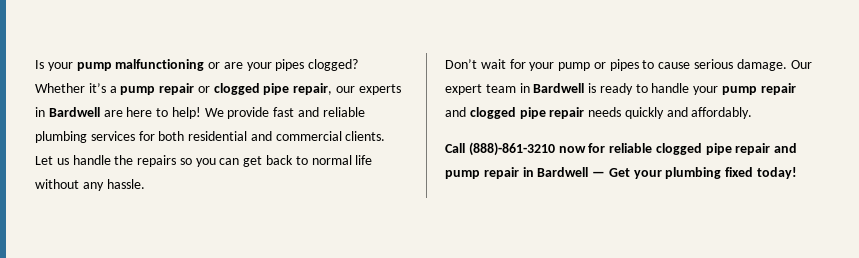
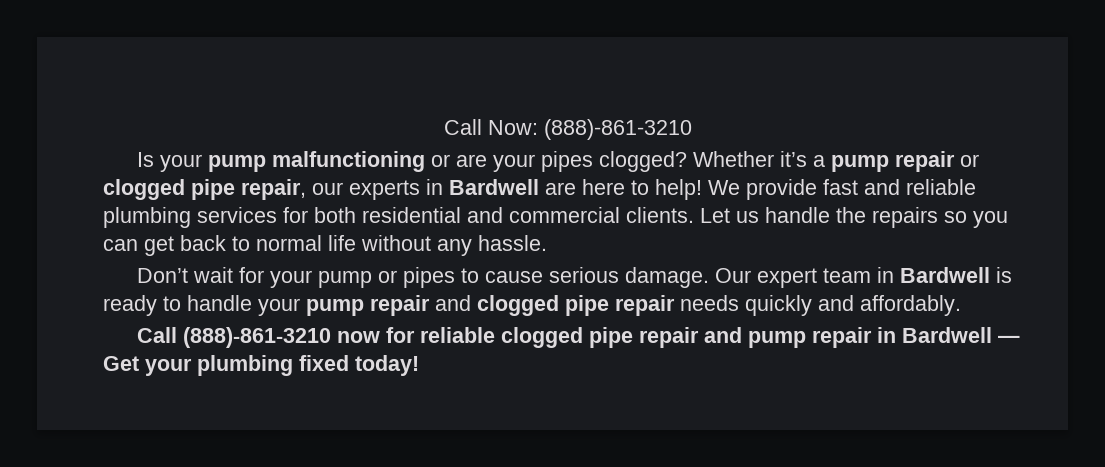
+ Call Now: (888)-861-3210

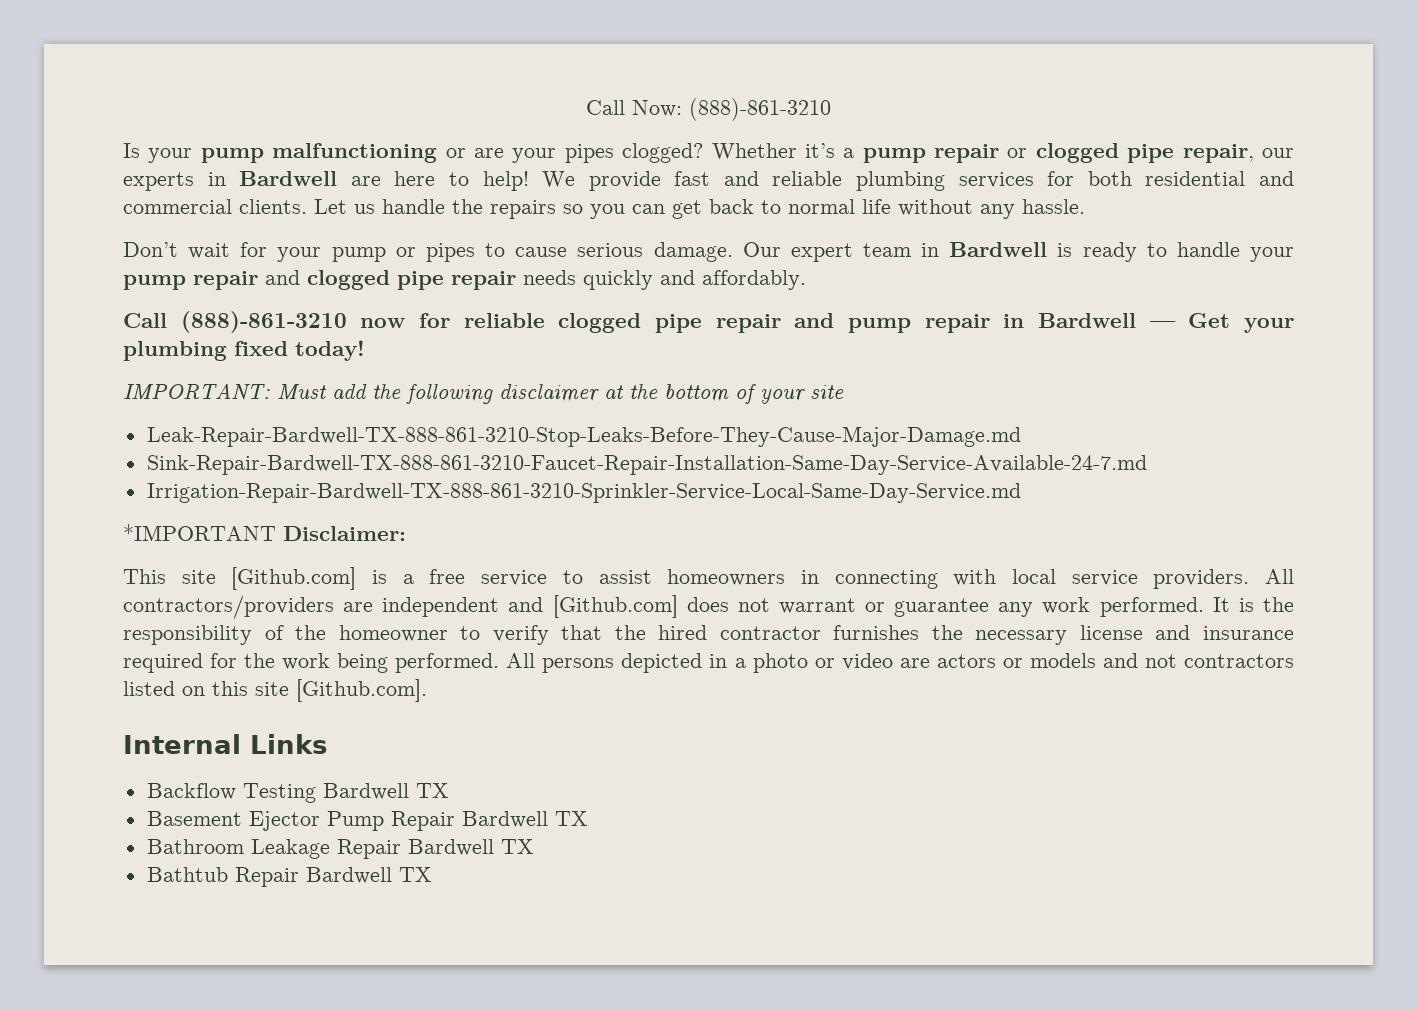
+ IMPORTANT: Must add the following disclaimer at the bottom of your site
+ Leak-Repair-Bardwell-TX-888-861-3210-Stop-Leaks-Before-They-Cause-Major-Damage.md
+ Sink-Repair-Bardwell-TX-888-861-3210-Faucet-Repair-Installation-Same-Day-Service-Available-24-7.md
+ Irrigation-Repair-Bardwell-TX-888-861-3210-Sprinkler-Service-Local-Same-Day-Service.md
+ *IMPORTANT Disclaimer:
+ This site [Github.com] is a free service to assist homeowners in connecting with local service providers. All contractors/providers are independent and [Github.com] does not warrant or guarantee any work performed. It is the responsibility of the homeowner to verify that the hired contractor furnishes the necessary license and insurance required for the work being performed. All persons depicted in a photo or video are actors or models and not contractors listed on this site [Github.com].
+ Internal Links
+ Backflow Testing Bardwell TX
+ Basement Ejector Pump Repair Bardwell TX
+ Bathroom Leakage Repair Bardwell TX
+ Bathtub Repair Bardwell TX

